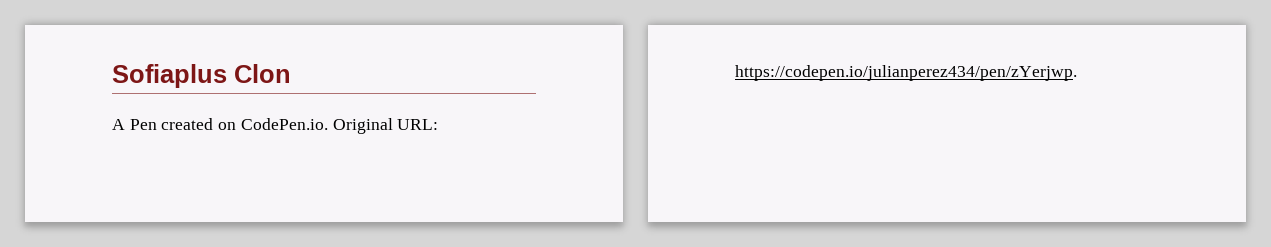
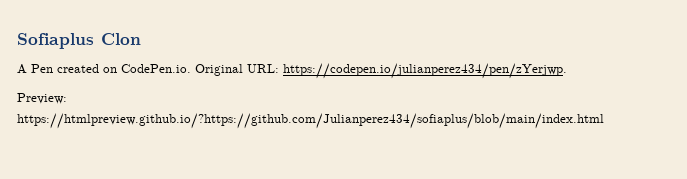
+ Preview: https://htmlpreview.github.io/?https://github.com/Julianperez434/sofiaplus/blob/main/index.html

